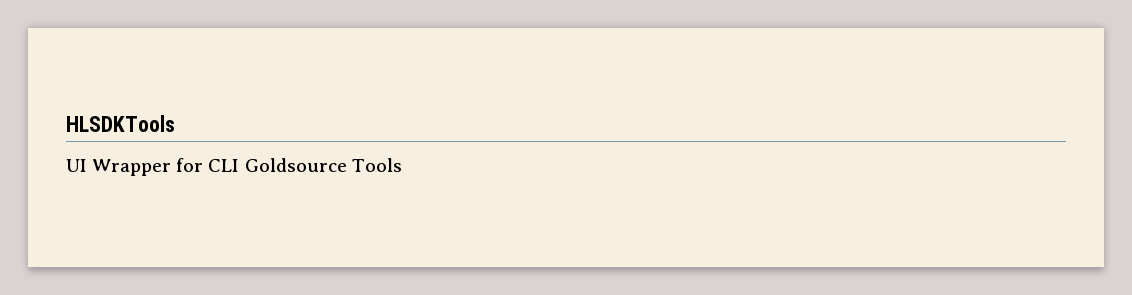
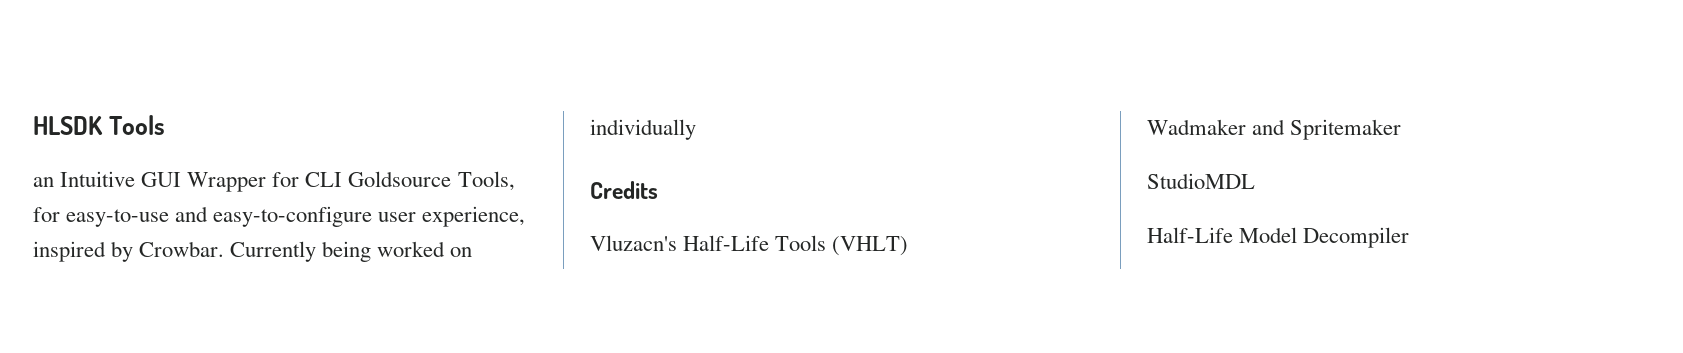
- HLSDKTools
- UI Wrapper for CLI Goldsource Tools
+ HLSDK Tools
+ an Intuitive GUI Wrapper for CLI Goldsource Tools, for easy-to-use and easy-to-configure user experience, inspired by Crowbar. Currently being worked on individually
+ Credits
+ Vluzacn's Half-Life Tools (VHLT)
+ Wadmaker and Spritemaker
+ StudioMDL
+ Half-Life Model Decompiler

